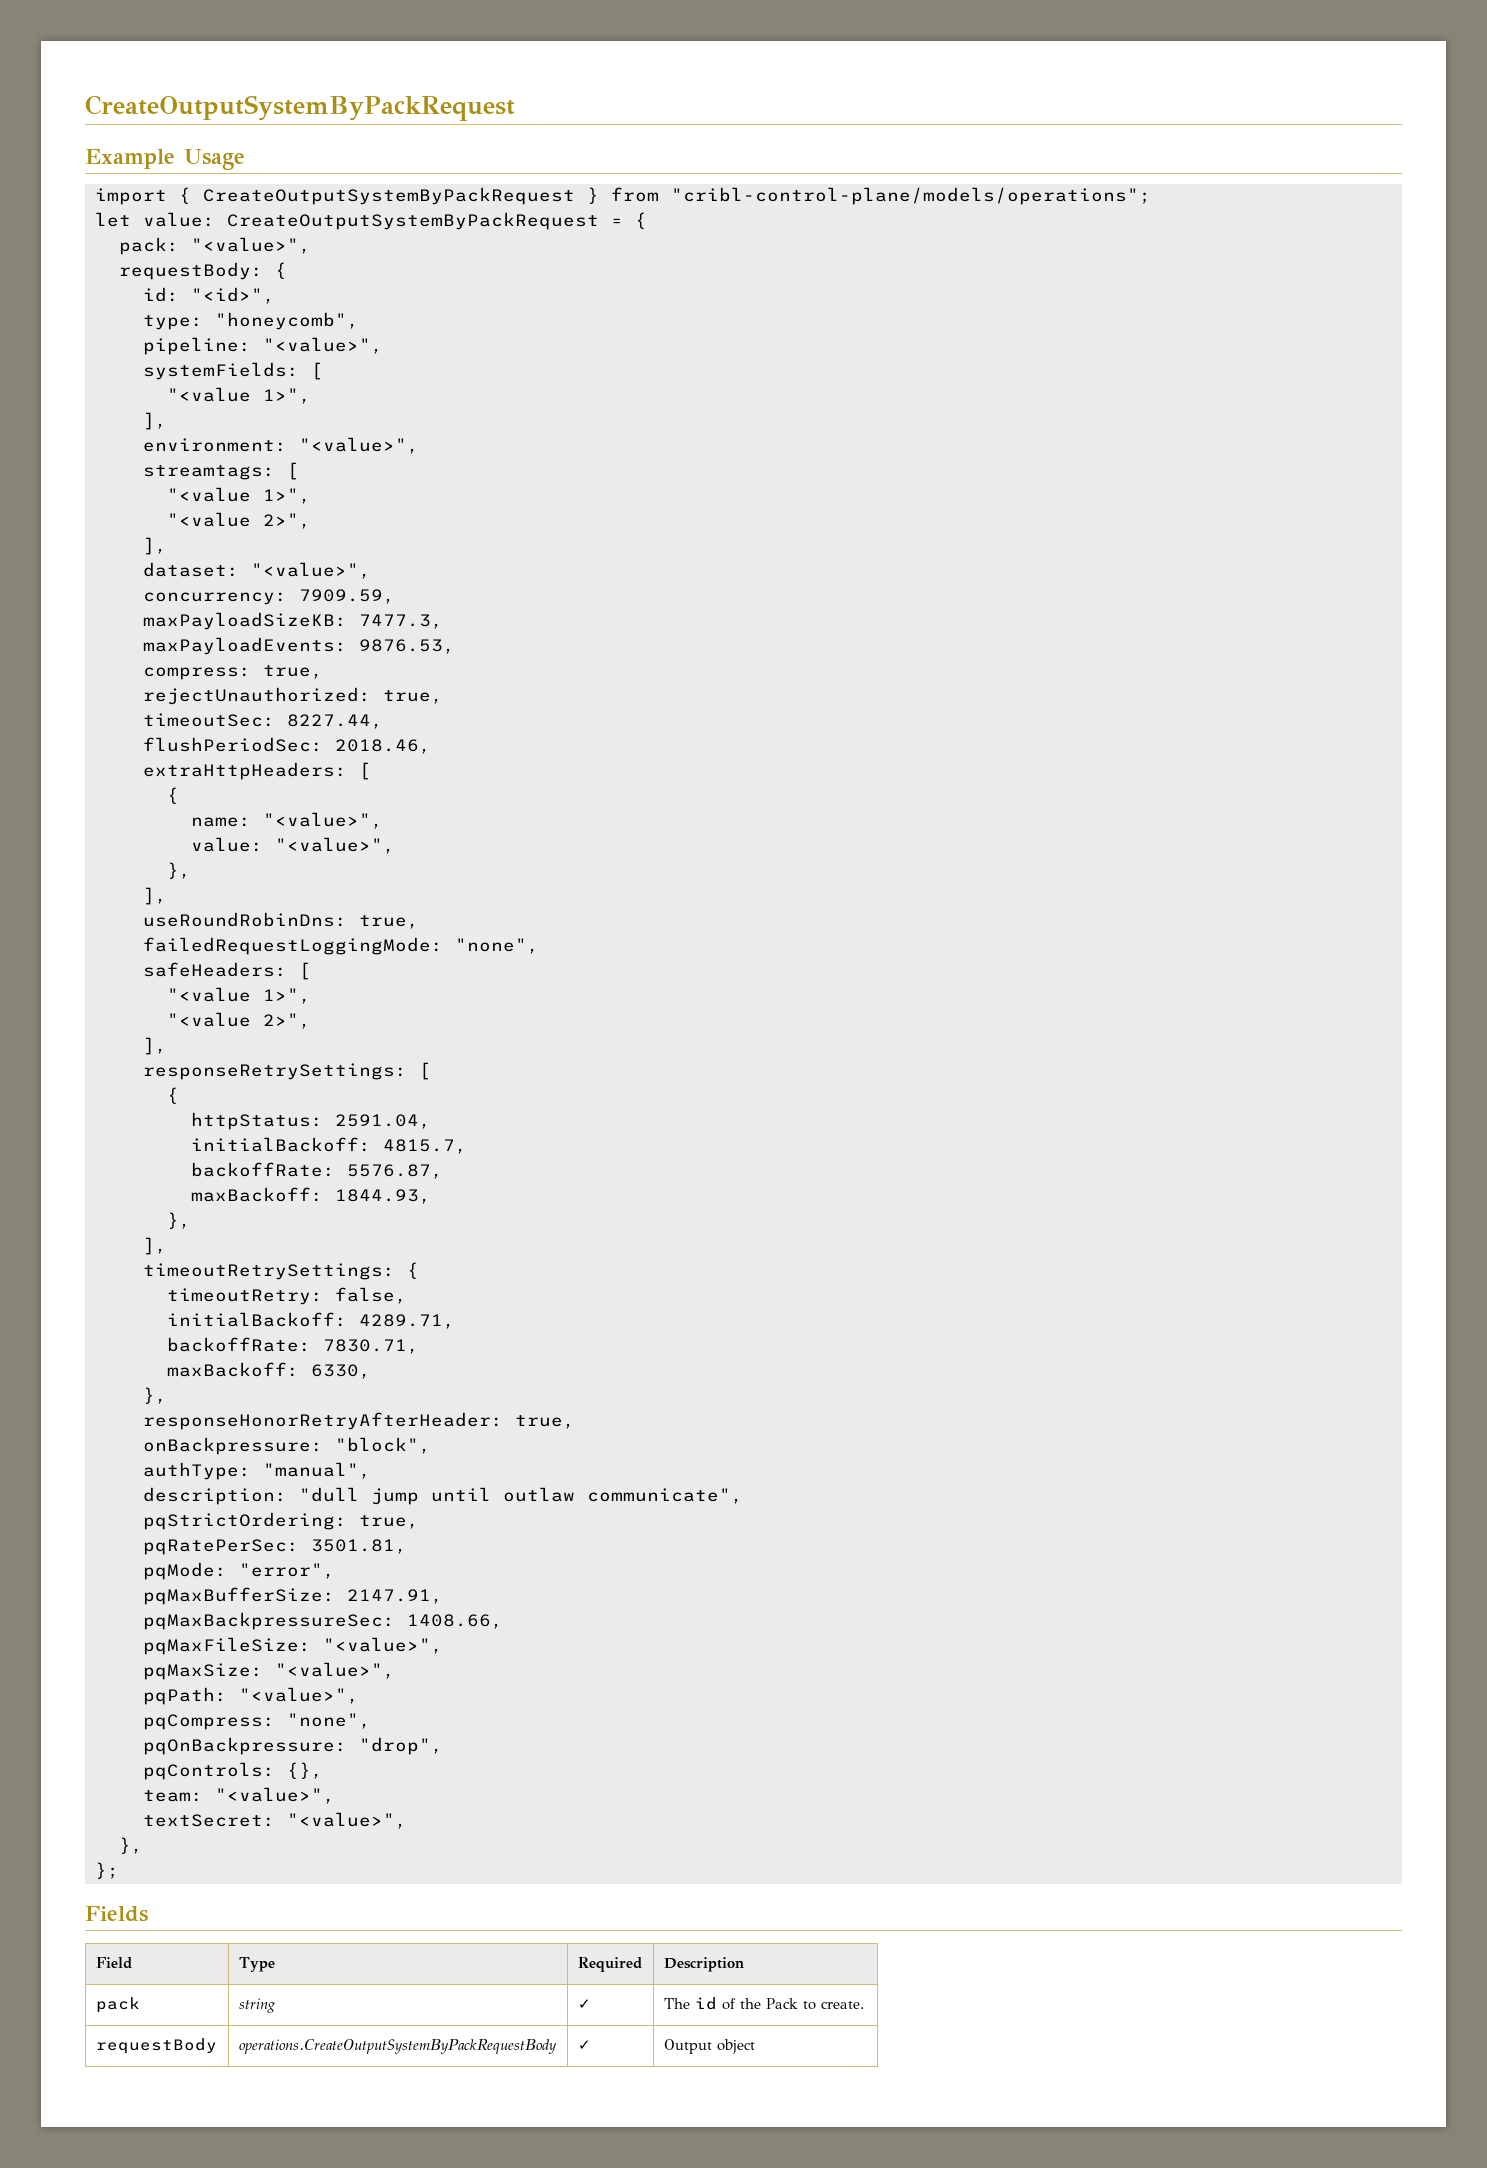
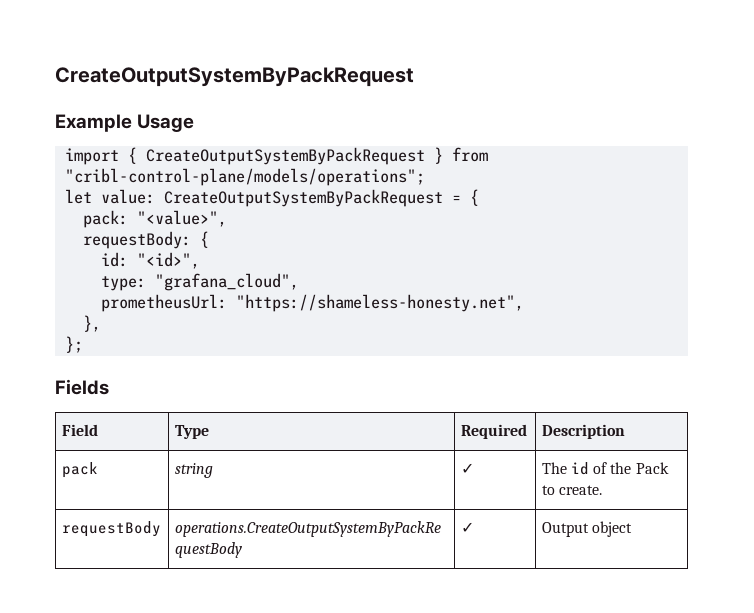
- type: "honeycomb",
- pipeline: "<value>",
- systemFields: [
- "<value 1>",
- ],
- environment: "<value>",
- streamtags: [
- "<value 1>",
- "<value 2>",
- ],
- dataset: "<value>",
- concurrency: 7909.59,
- maxPayloadSizeKB: 7477.3,
- maxPayloadEvents: 9876.53,
- compress: true,
- rejectUnauthorized: true,
- timeoutSec: 8227.44,
- flushPeriodSec: 2018.46,
- extraHttpHeaders: [
- {
- name: "<value>",
- value: "<value>",
- },
- ],
- useRoundRobinDns: true,
- failedRequestLoggingMode: "none",
- safeHeaders: [
- "<value 1>",
- "<value 2>",
- ],
- responseRetrySettings: [
- {
- httpStatus: 2591.04,
- initialBackoff: 4815.7,
- backoffRate: 5576.87,
- maxBackoff: 1844.93,
- },
- ],
- timeoutRetrySettings: {
- timeoutRetry: false,
- initialBackoff: 4289.71,
- backoffRate: 7830.71,
- maxBackoff: 6330,
- },
- responseHonorRetryAfterHeader: true,
- onBackpressure: "block",
- authType: "manual",
- description: "dull jump until outlaw communicate",
- pqStrictOrdering: true,
- pqRatePerSec: 3501.81,
- pqMode: "error",
- pqMaxBufferSize: 2147.91,
- pqMaxBackpressureSec: 1408.66,
- pqMaxFileSize: "<value>",
- pqMaxSize: "<value>",
- pqPath: "<value>",
- pqCompress: "none",
- pqOnBackpressure: "drop",
- pqControls: {},
- team: "<value>",
- textSecret: "<value>",
+ type: "grafana_cloud",
+ prometheusUrl: "https://shameless-honesty.net",

